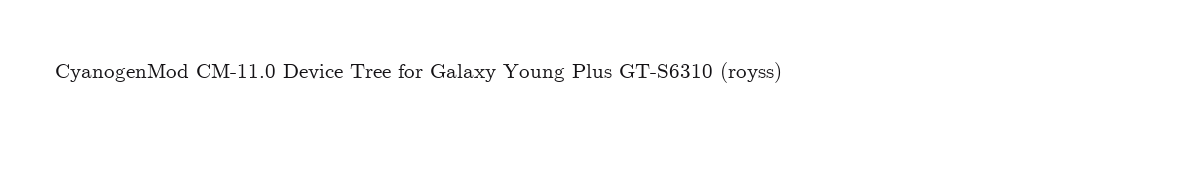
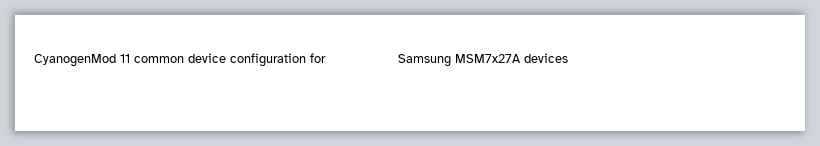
- CyanogenMod CM-11.0 Device Tree for Galaxy Young Plus GT-S6310 (royss)
+ CyanogenMod 11 common device configuration for Samsung MSM7x27A devices

